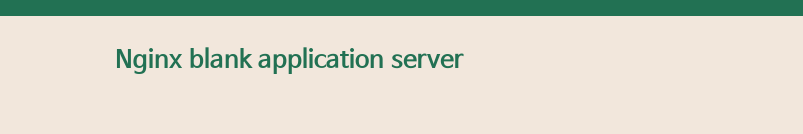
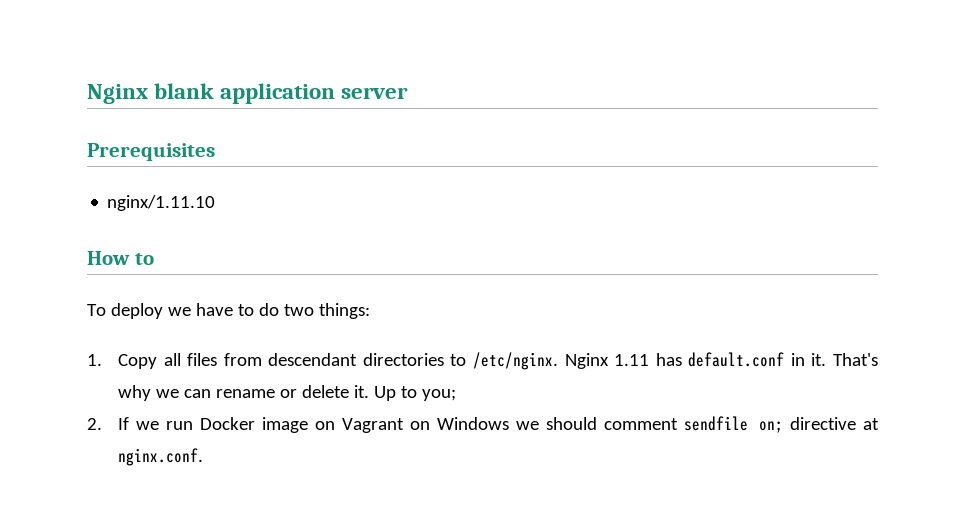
+ Prerequisites
+ nginx/1.11.10
+ How to
+ To deploy we have to do two things:
+ 1. Copy all files from descendant directories to /etc/nginx. Nginx 1.11 has default.conf in it. That's why we can rename or delete it. Up to you;
+ 2. If we run Docker image on Vagrant on Windows we should comment sendfile on; directive at nginx.conf.

